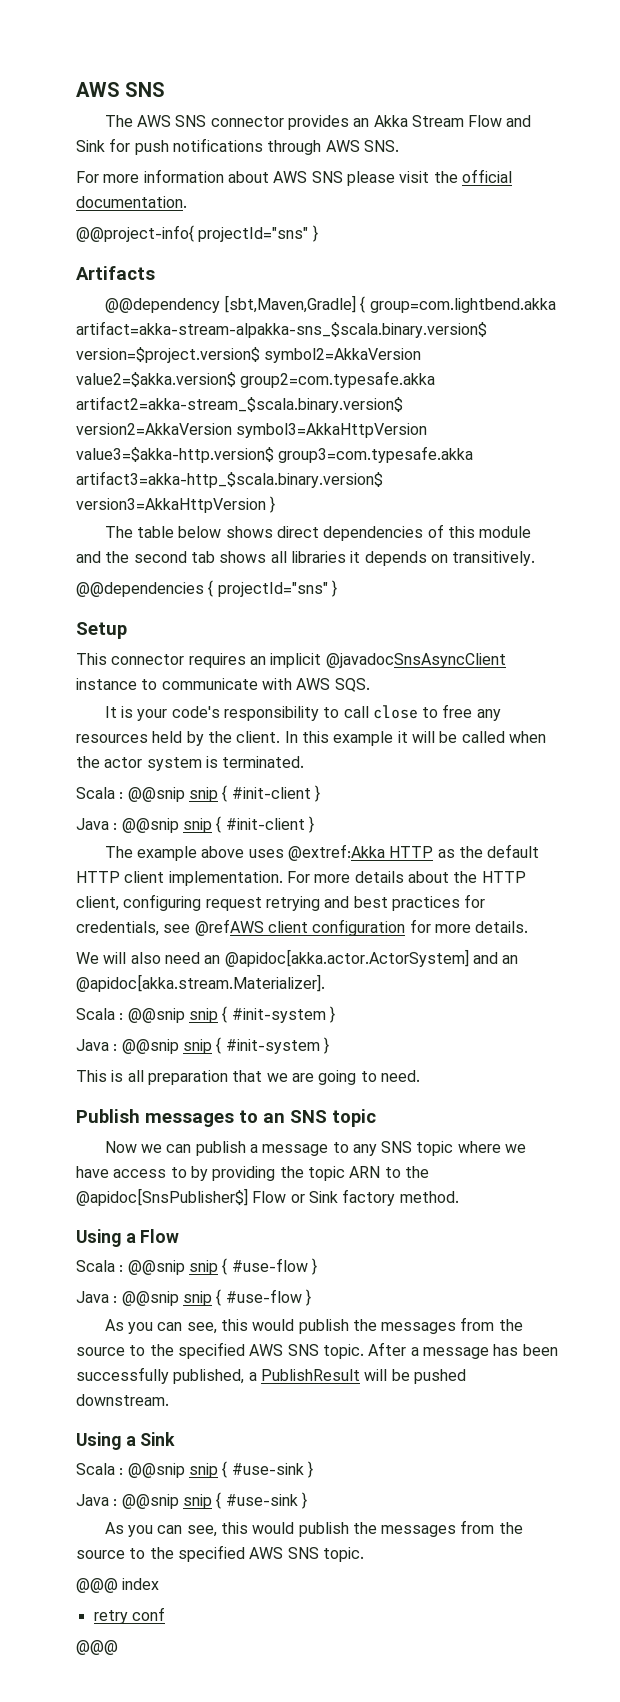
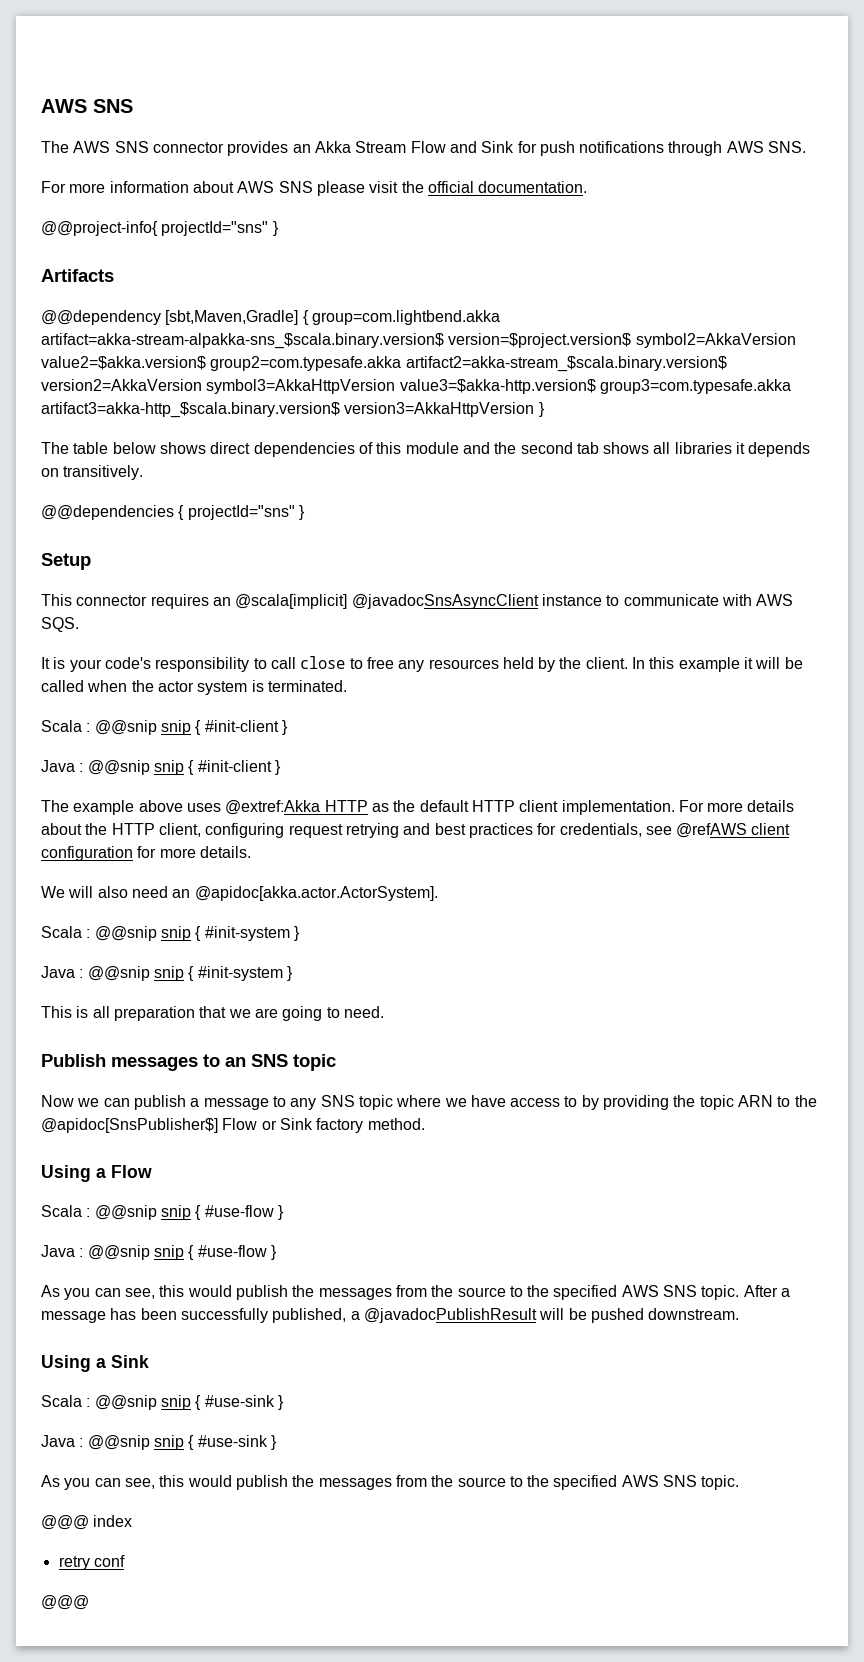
- This connector requires an implicit @javadocSnsAsyncClient instance to communicate with AWS SQS.
+ This connector requires an @scala[implicit] @javadocSnsAsyncClient instance to communicate with AWS SQS.
- We will also need an @apidoc[akka.actor.ActorSystem] and an @apidoc[akka.stream.Materializer].
+ We will also need an @apidoc[akka.actor.ActorSystem].
- After a message has been successfully published, a PublishResult will be pushed downstream.
+ After a message has been successfully published, a @javadocPublishResult will be pushed downstream.

